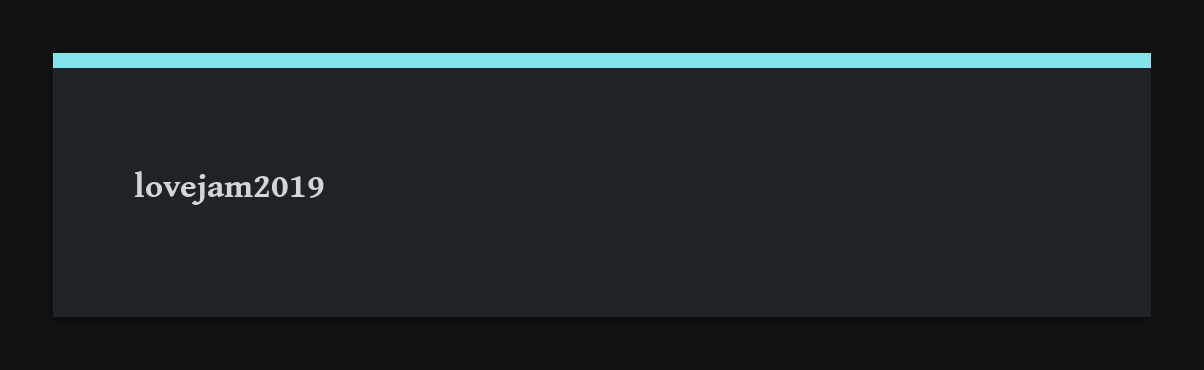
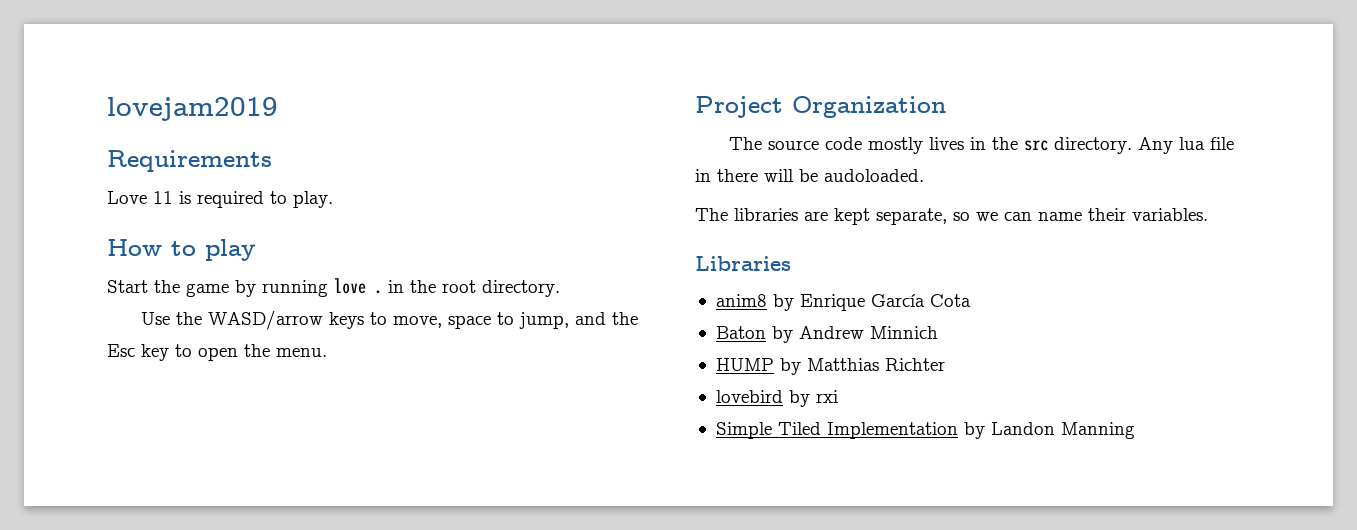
+ Requirements
+ Love 11 is required to play.
+ How to play
+ Start the game by running love . in the root directory.
+ Use the WASD/arrow keys to move, space to jump, and the Esc key to open the menu.
+ Project Organization
+ The source code mostly lives in the src directory. Any lua file in there will be audoloaded.
+ The libraries are kept separate, so we can name their variables.
+ Libraries
+ anim8 by Enrique García Cota
+ Baton by Andrew Minnich
+ HUMP by Matthias Richter
+ lovebird by rxi
+ Simple Tiled Implementation by Landon Manning

